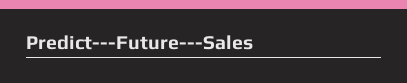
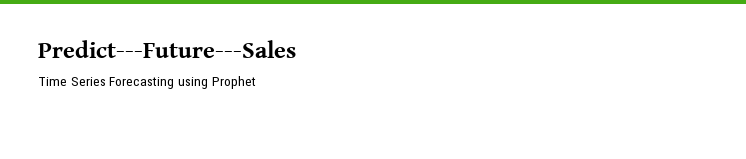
+ Time Series Forecasting using Prophet

